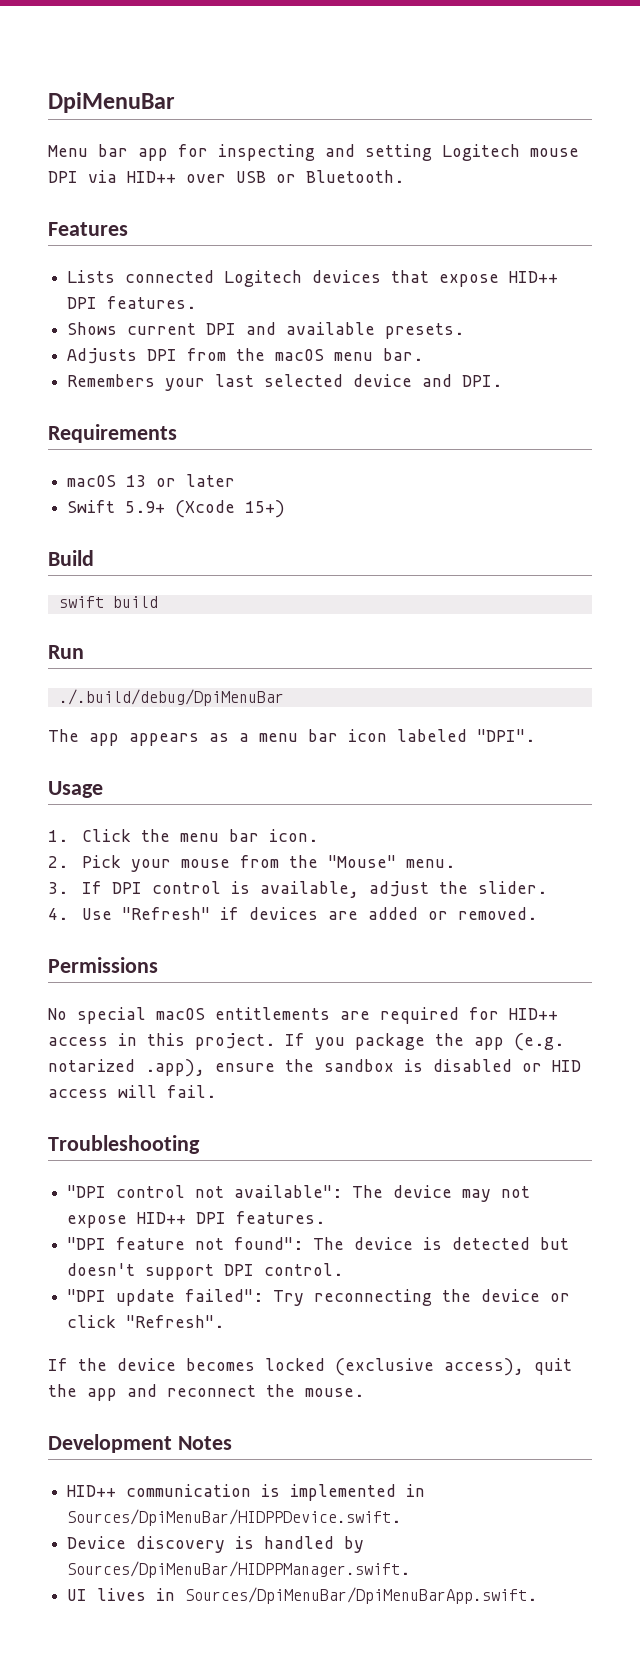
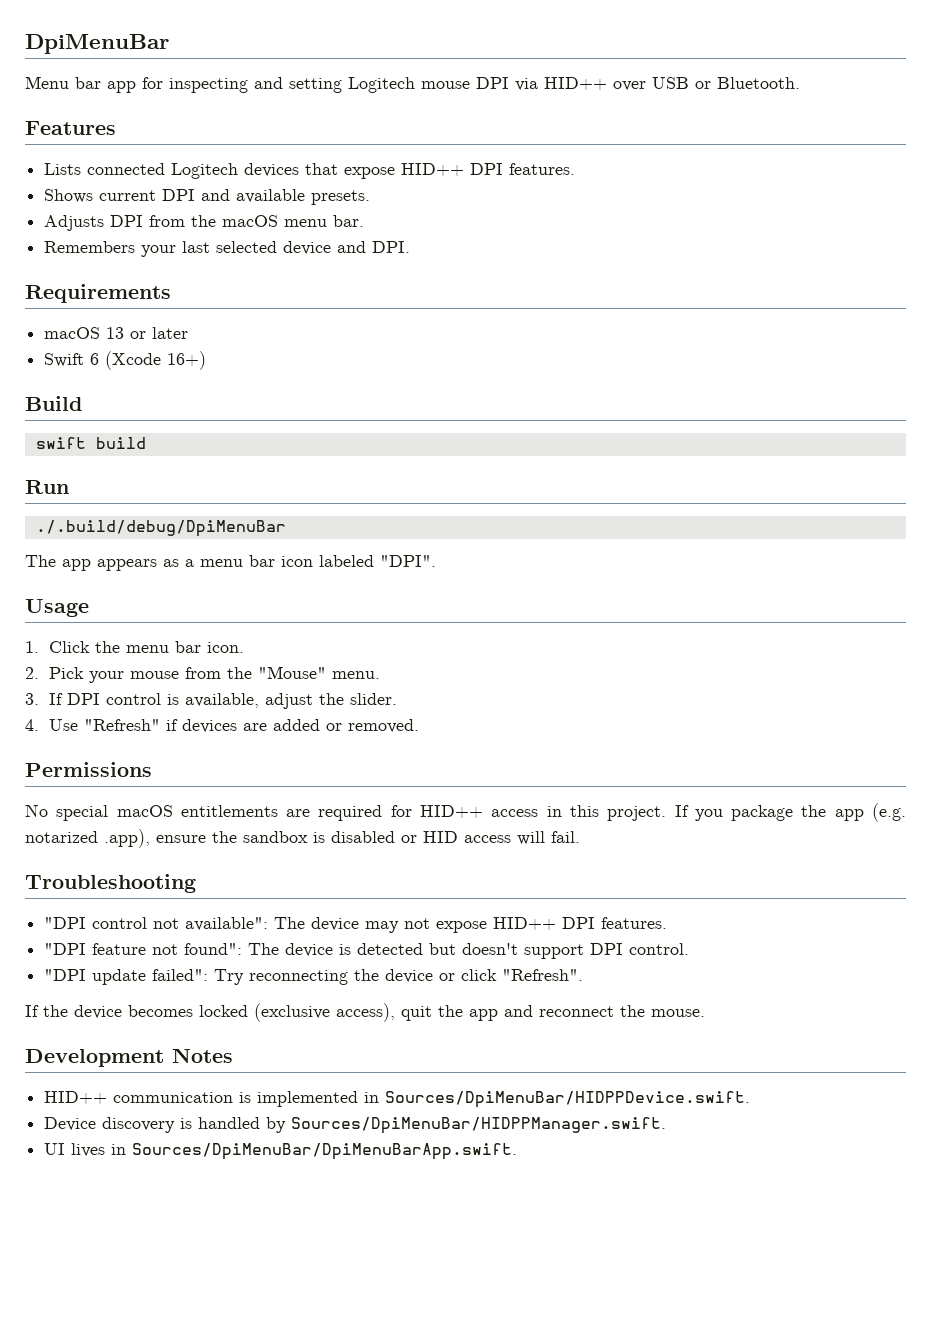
- Swift 5.9+ (Xcode 15+)
+ Swift 6 (Xcode 16+)

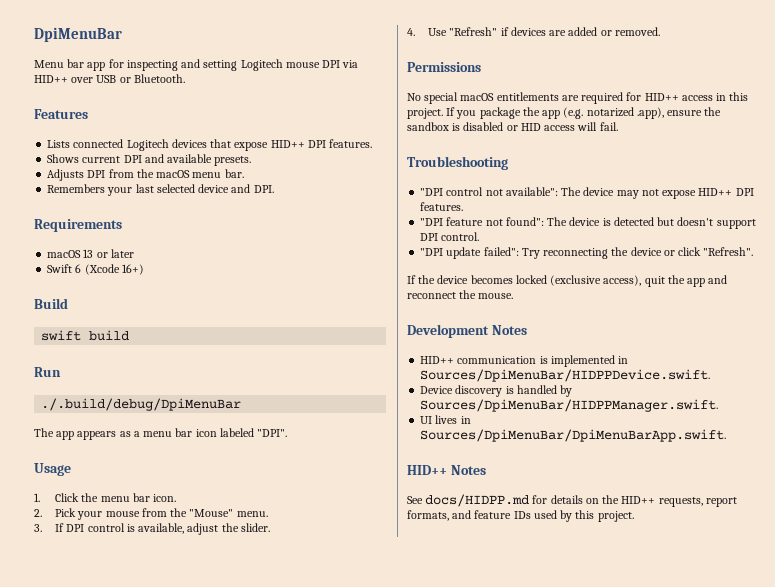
+ HID++ Notes
+ See docs/HIDPP.md for details on the HID++ requests, report formats, and feature IDs used by this project.

